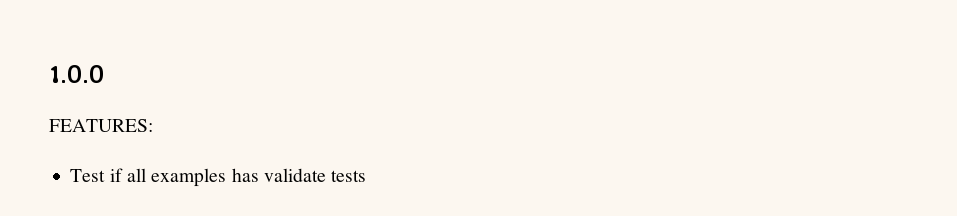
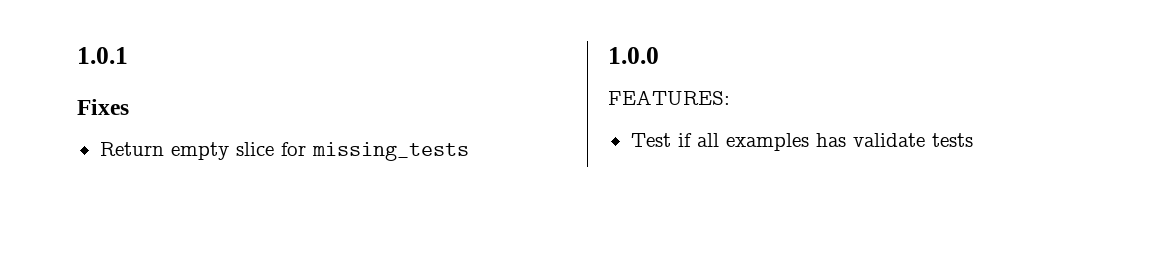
+ 1.0.1
+ Fixes
+ Return empty slice for missing_tests

